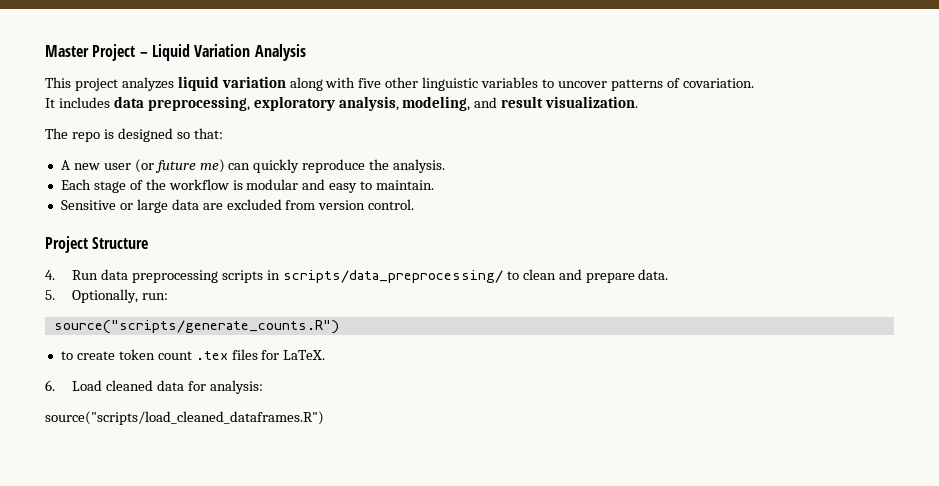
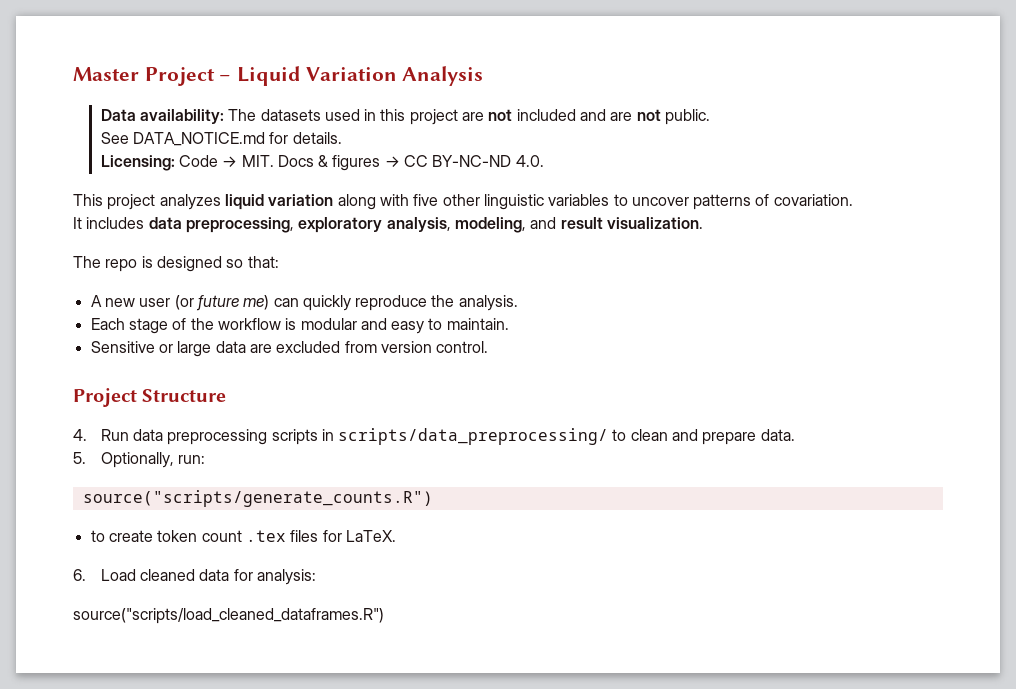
+ Data availability: The datasets used in this project are not included and are not public.
+ See DATA_NOTICE.md for details.
+ Licensing: Code → MIT. Docs & figures → CC BY-NC-ND 4.0.

